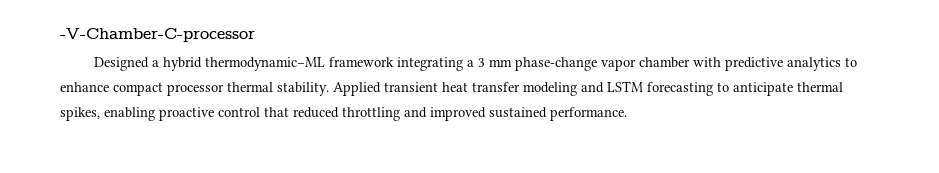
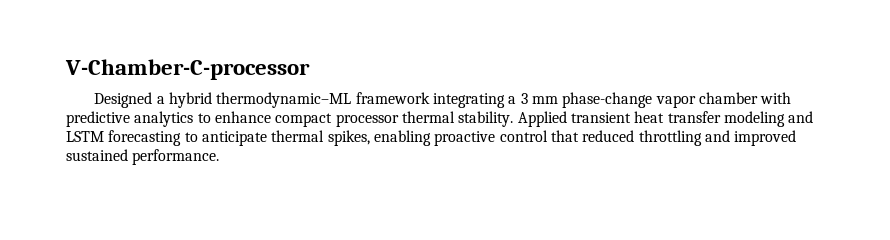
- -V-Chamber-C-processor
+ V-Chamber-C-processor

